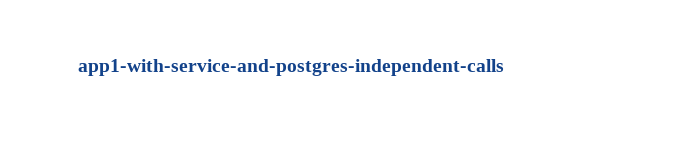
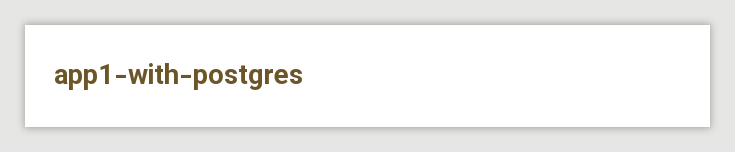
- app1-with-service-and-postgres-independent-calls
+ app1-with-postgres

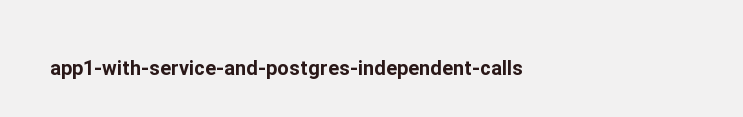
- app1-with-postgres
+ app1-with-service-and-postgres-independent-calls

